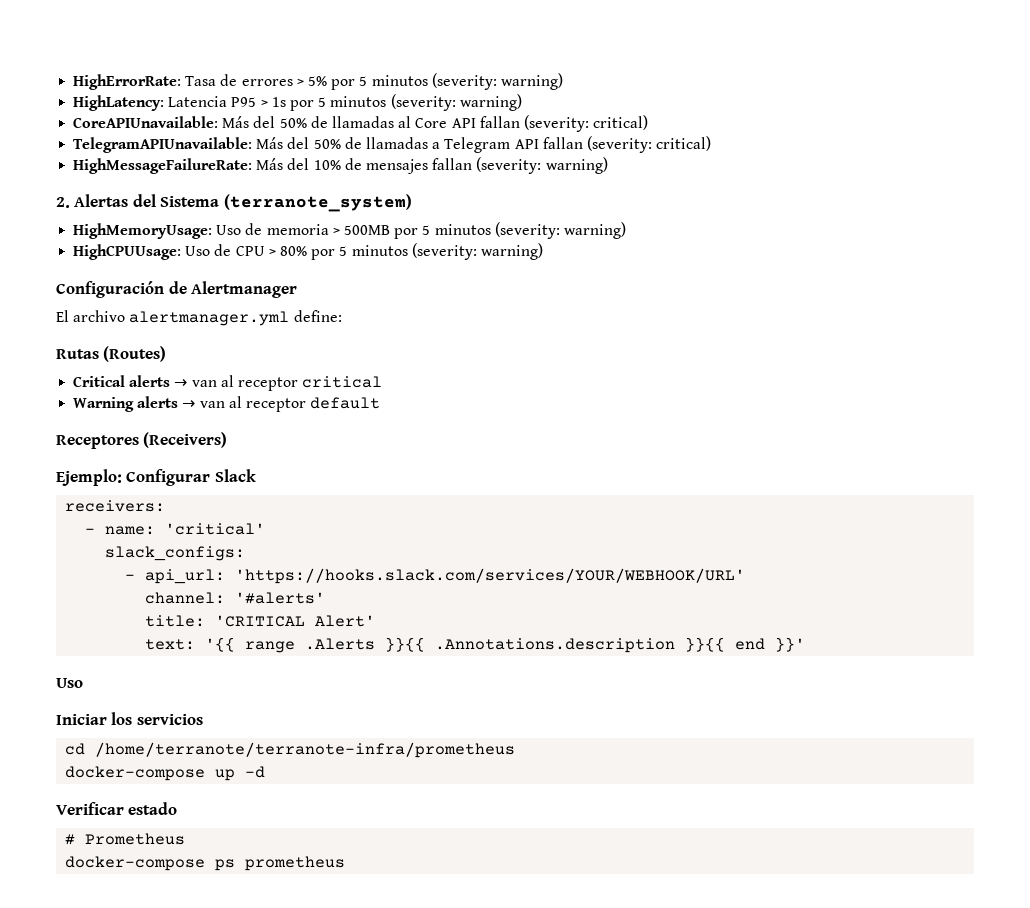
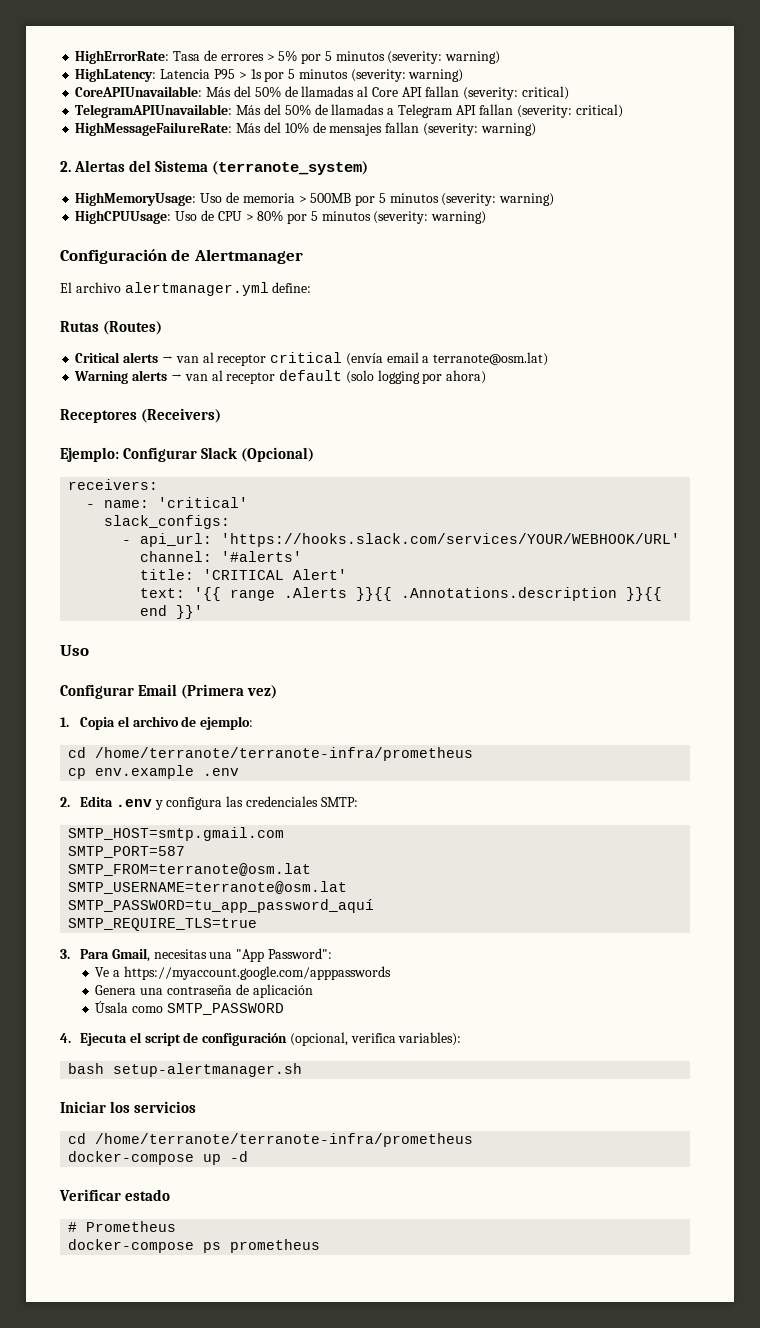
- Critical alerts → van al receptor critical
+ Critical alerts → van al receptor critical (envía email a terranote@osm.lat)
- Warning alerts → van al receptor default
+ Warning alerts → van al receptor default (solo logging por ahora)
- Ejemplo: Configurar Slack
+ Ejemplo: Configurar Slack (Opcional)
+ Configurar Email (Primera vez)
+ 1. Copia el archivo de ejemplo:
+ cd /home/terranote/terranote-infra/prometheus
+ cp env.example .env
+ 2. Edita .env y configura las credenciales SMTP:
+ SMTP_HOST=smtp.gmail.com
+ SMTP_PORT=587
+ SMTP_FROM=terranote@osm.lat
+ SMTP_USERNAME=terranote@osm.lat
+ SMTP_PASSWORD=tu_app_password_aquí
+ SMTP_REQUIRE_TLS=true
+ 3. Para Gmail, necesitas una "App Password":
+ Ve a https://myaccount.google.com/apppasswords
+ Genera una contraseña de aplicación
+ Úsala como SMTP_PASSWORD
+ 4. Ejecuta el script de configuración (opcional, verifica variables):
+ bash setup-alertmanager.sh

